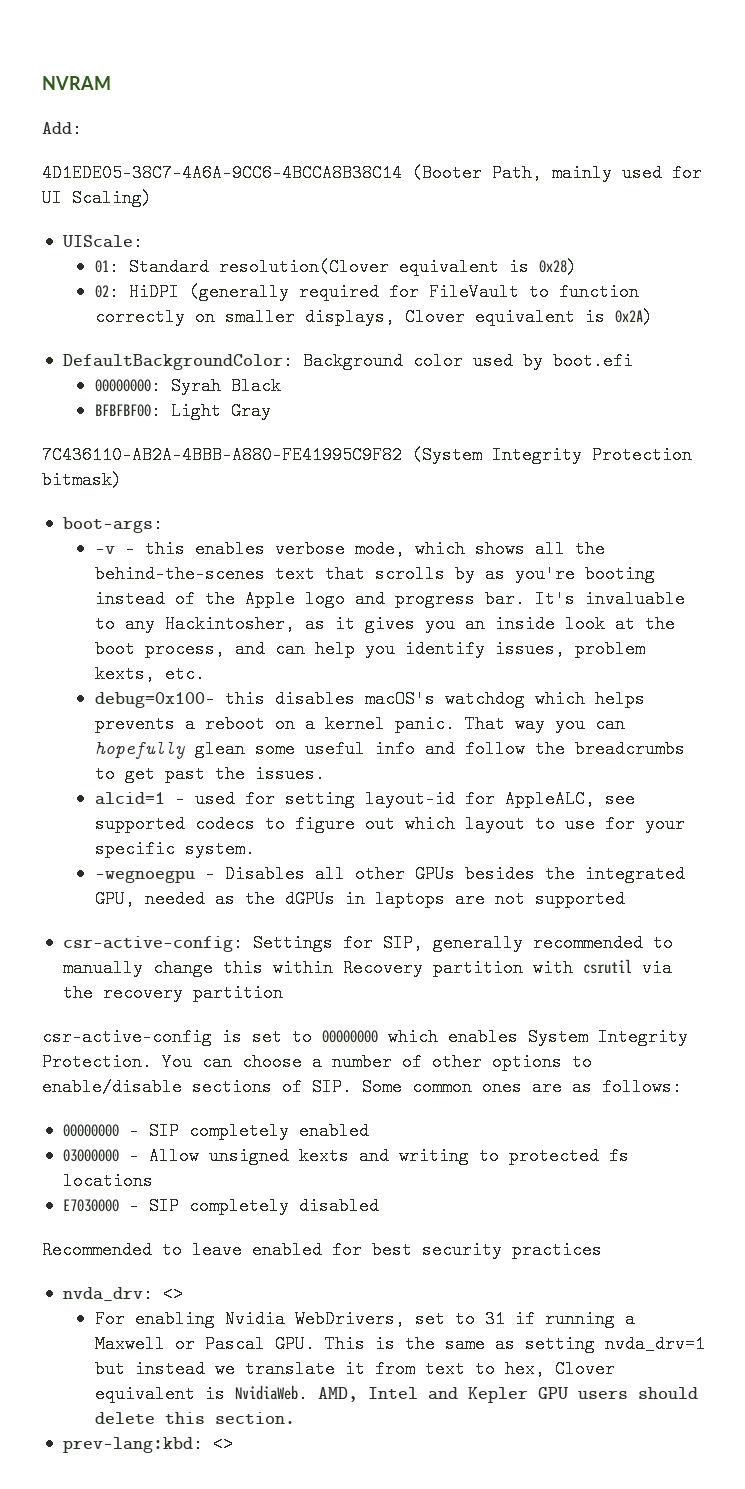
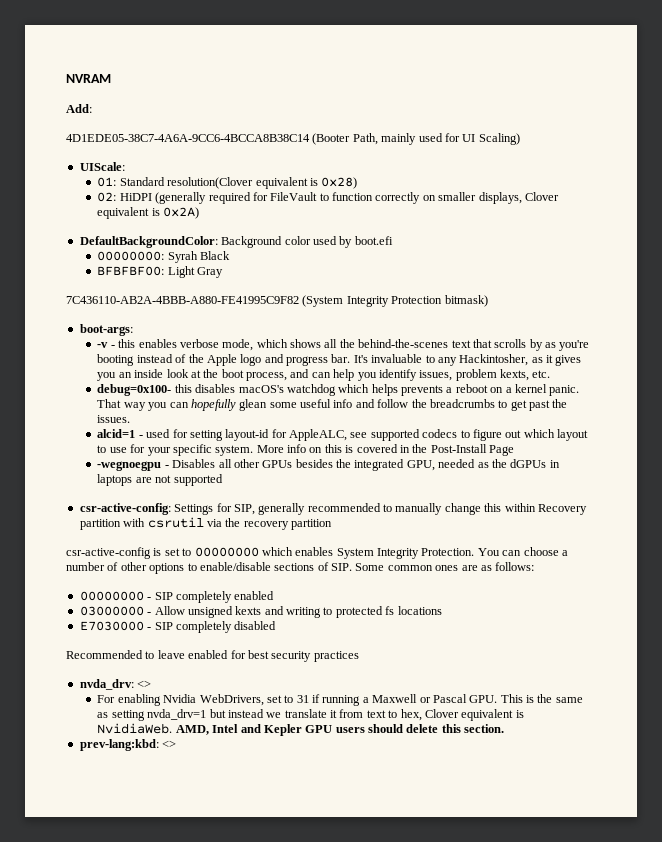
+ More info on this is covered in the Post-Install Page

